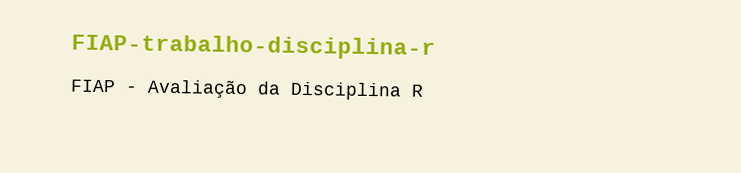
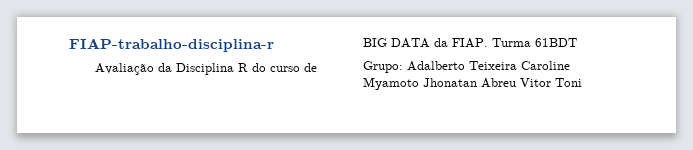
- FIAP - Avaliação da Disciplina R
+ Avaliação da Disciplina R do curso de BIG DATA da FIAP. Turma 61BDT
+ Grupo: Adalberto Teixeira Caroline Myamoto Jhonatan Abreu Vitor Toni

